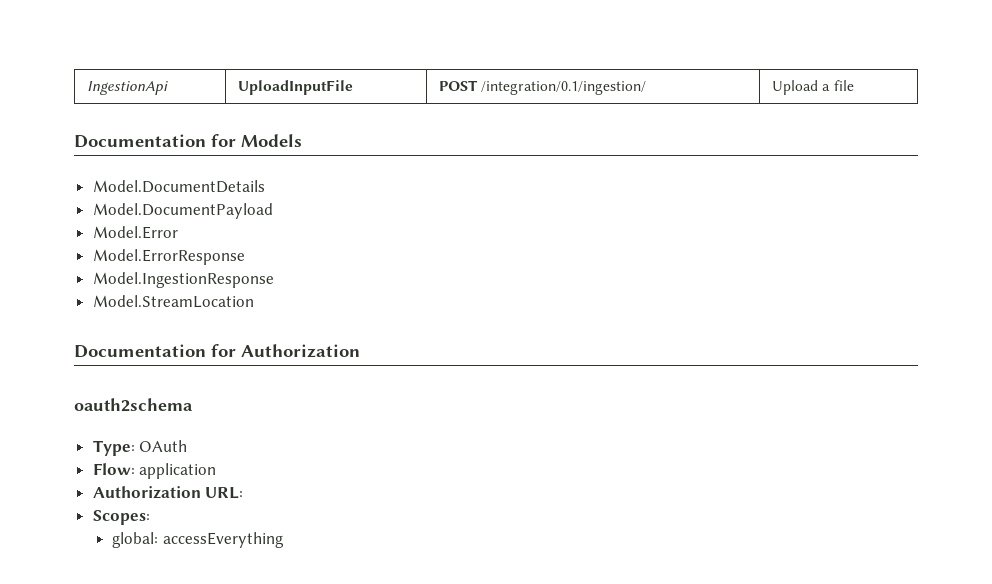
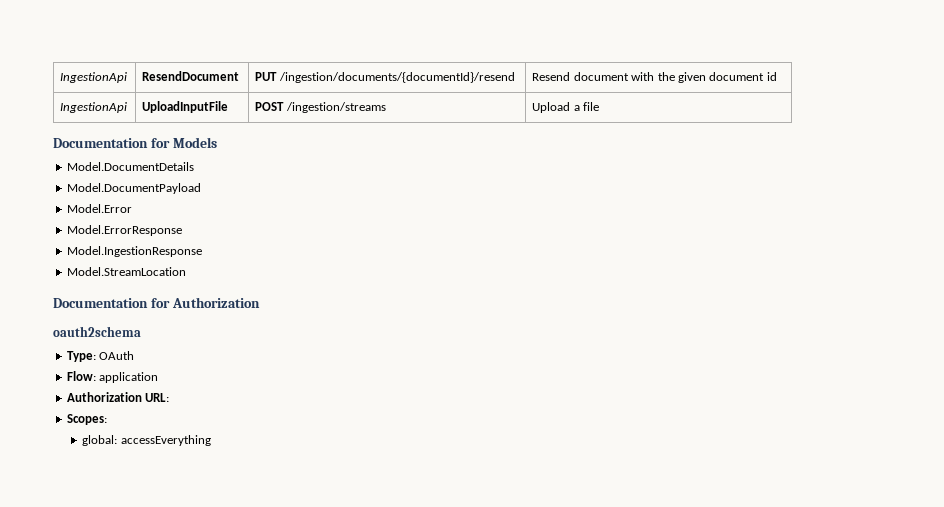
- IngestionApi | UploadInputFile | POST /integration/0.1/ingestion/ | Upload a file
+ IngestionApi | ResendDocument | PUT /ingestion/documents/{documentId}/resend | Resend document with the given document id
+ IngestionApi | UploadInputFile | POST /ingestion/streams | Upload a file

